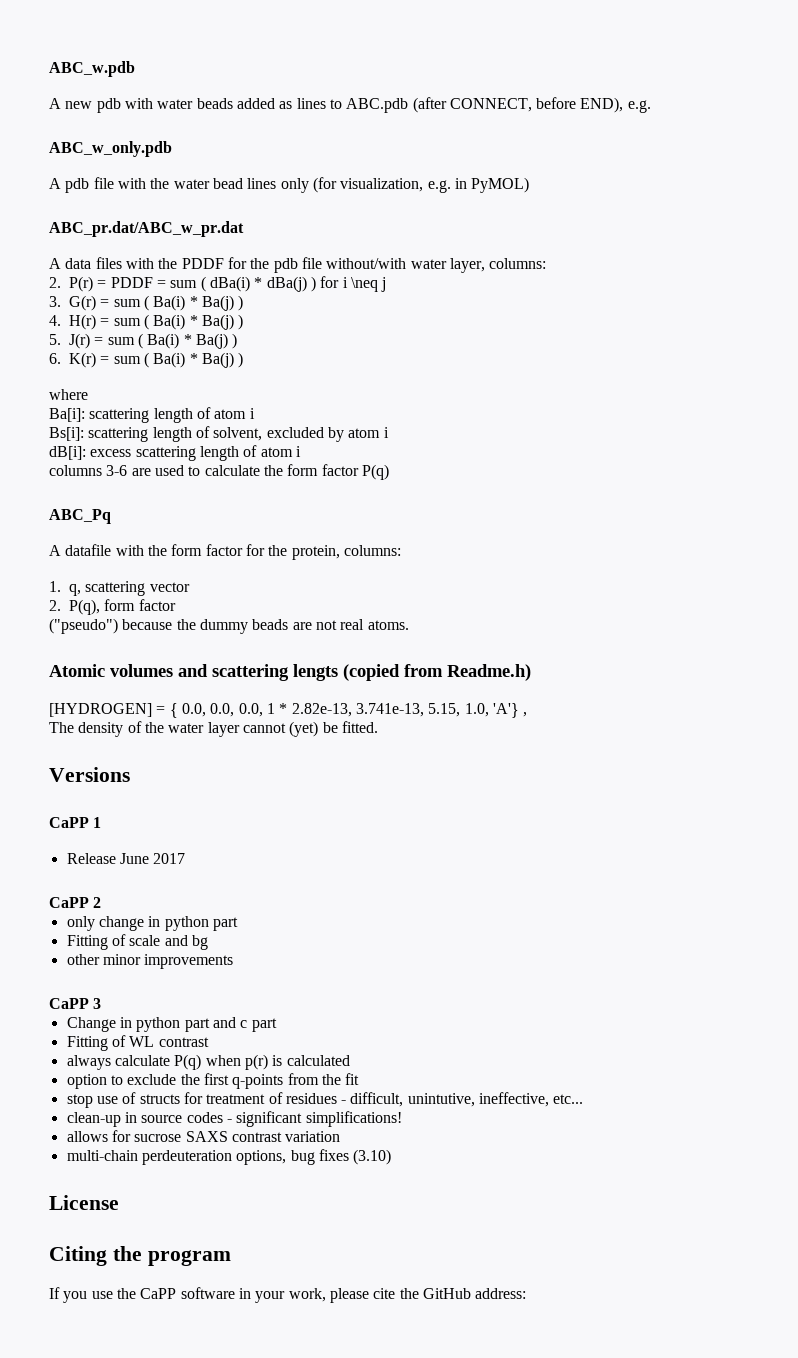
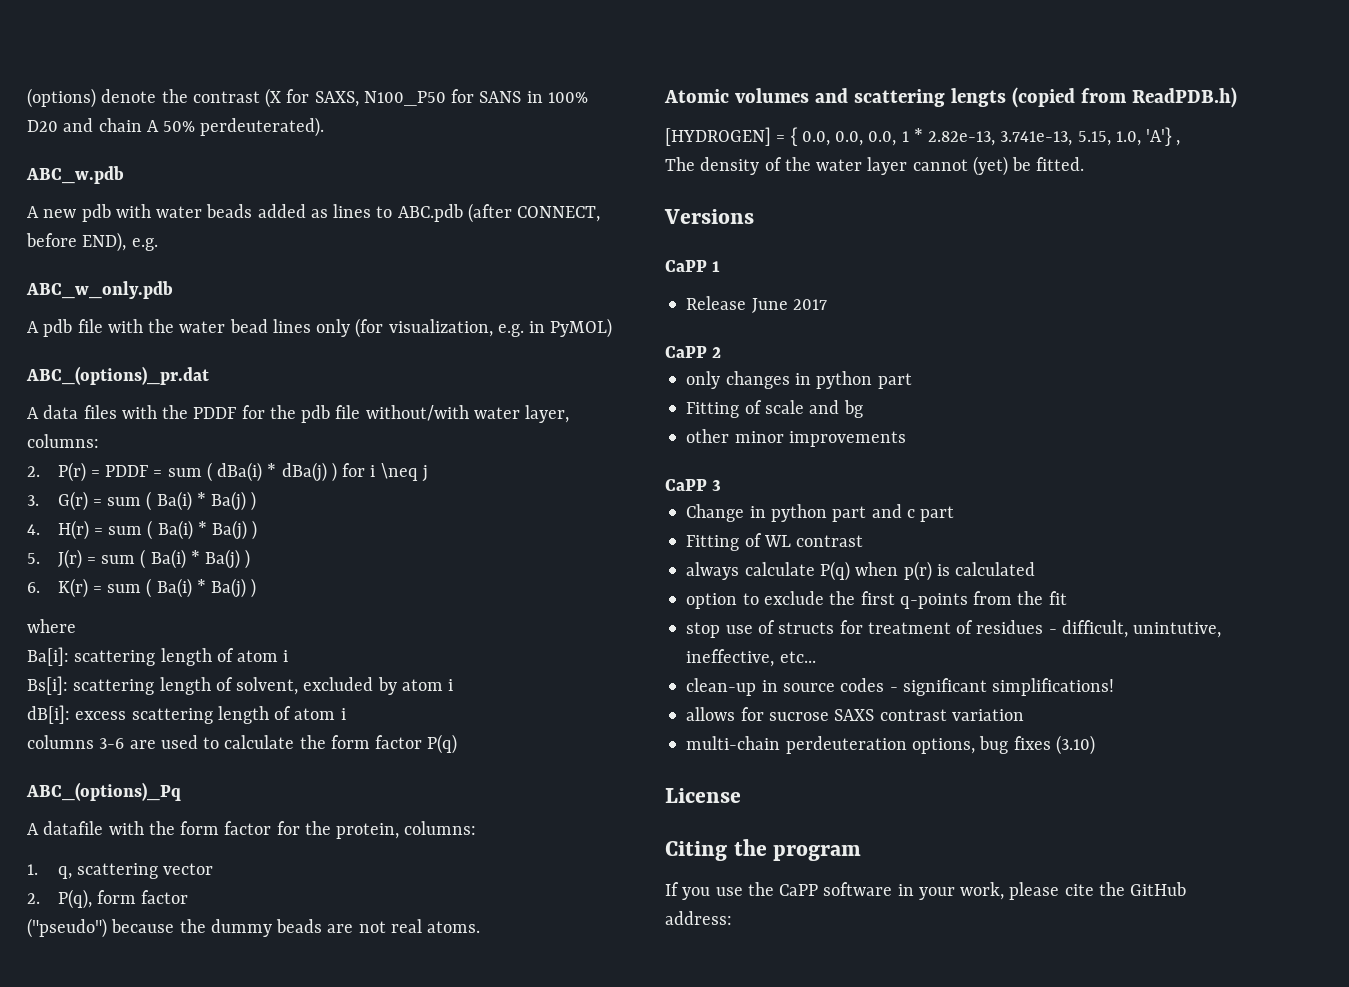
+ (options) denote the contrast (X for SAXS, N100_P50 for SANS in 100% D20 and chain A 50% perdeuterated).
- ABC_pr.dat/ABC_w_pr.dat
+ ABC_(options)_pr.dat
- ABC_Pq
+ ABC_(options)_Pq
- Atomic volumes and scattering lengts (copied from Readme.h)
+ Atomic volumes and scattering lengts (copied from ReadPDB.h)
- only change in python part
+ only changes in python part

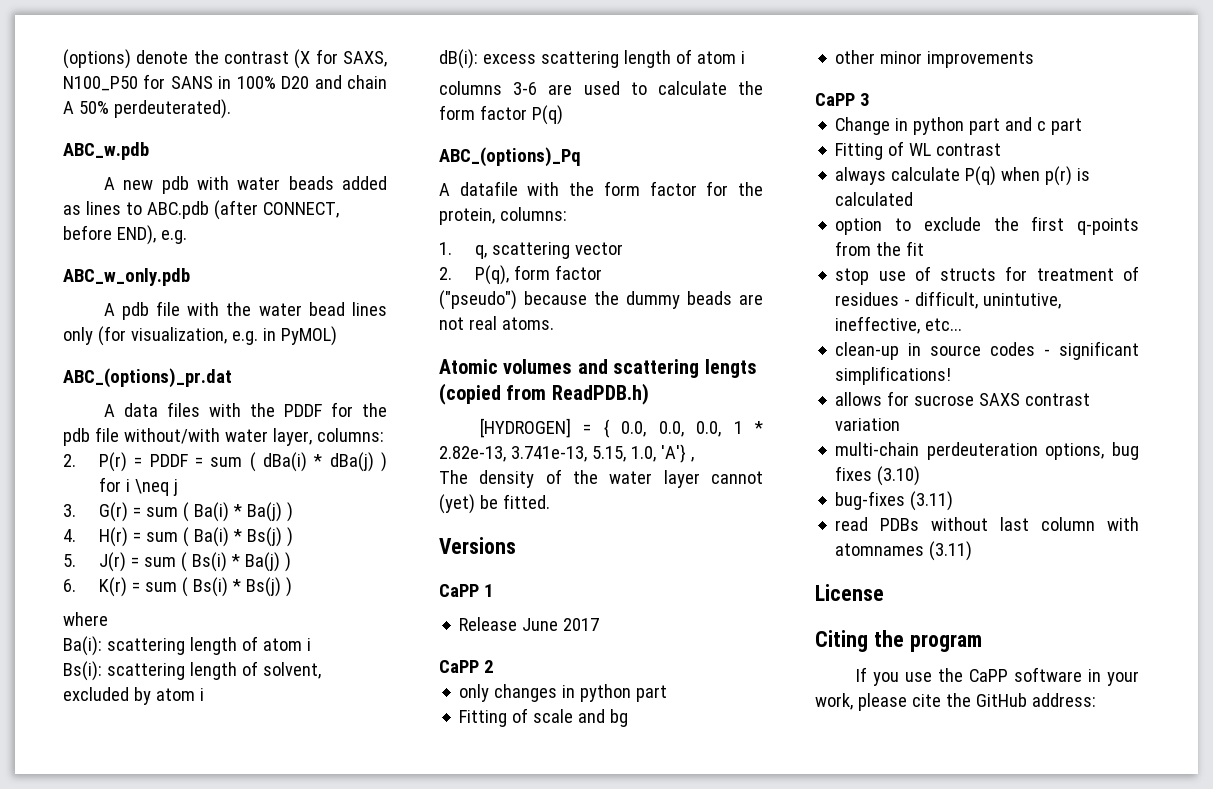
- 4. H(r) = sum ( Ba(i) * Ba(j) )
+ 4. H(r) = sum ( Ba(i) * Bs(j) )
- 5. J(r) = sum ( Ba(i) * Ba(j) )
+ 5. J(r) = sum ( Bs(i) * Ba(j) )
- 6. K(r) = sum ( Ba(i) * Ba(j) )
+ 6. K(r) = sum ( Bs(i) * Bs(j) )
- Ba[i]: scattering length of atom i
- Bs[i]: scattering length of solvent, excluded by atom i
+ Ba(i): scattering length of atom i
+ Bs(i): scattering length of solvent, excluded by atom i
- dB[i]: excess scattering length of atom i
+ dB(i): excess scattering length of atom i
+ bug-fixes (3.11)
+ read PDBs without last column with atomnames (3.11)

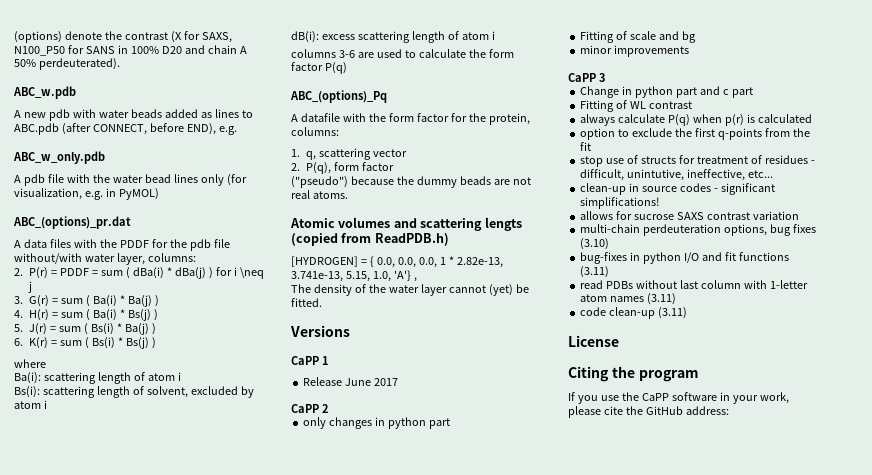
- other minor improvements
+ minor improvements
- bug-fixes (3.11)
+ bug-fixes in python I/O and fit functions (3.11)
- read PDBs without last column with atomnames (3.11)
+ read PDBs without last column with 1-letter atom names (3.11)
+ code clean-up (3.11)

